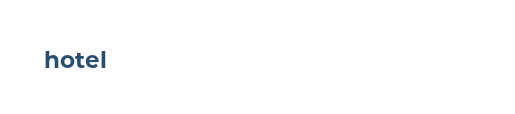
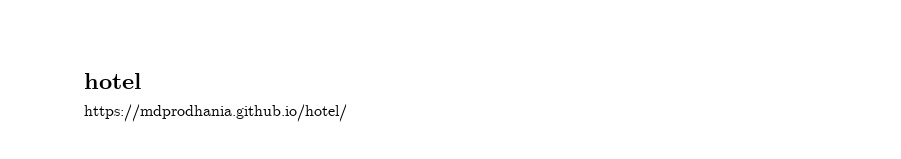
+ https://mdprodhania.github.io/hotel/

